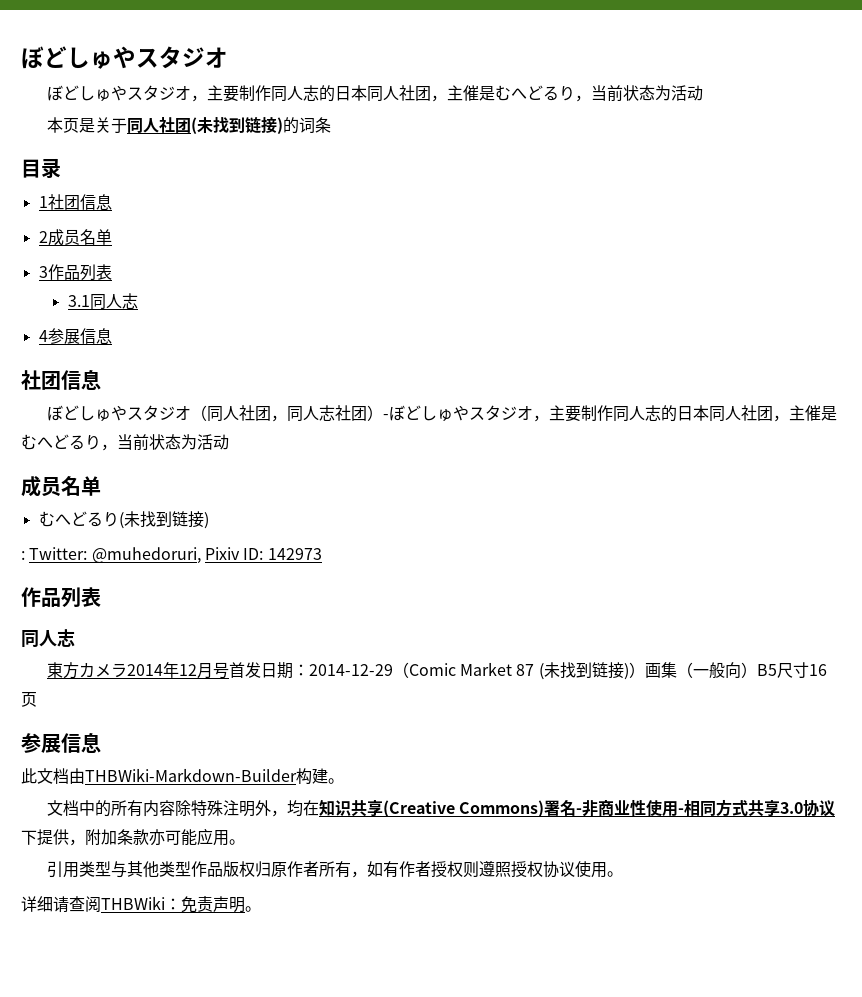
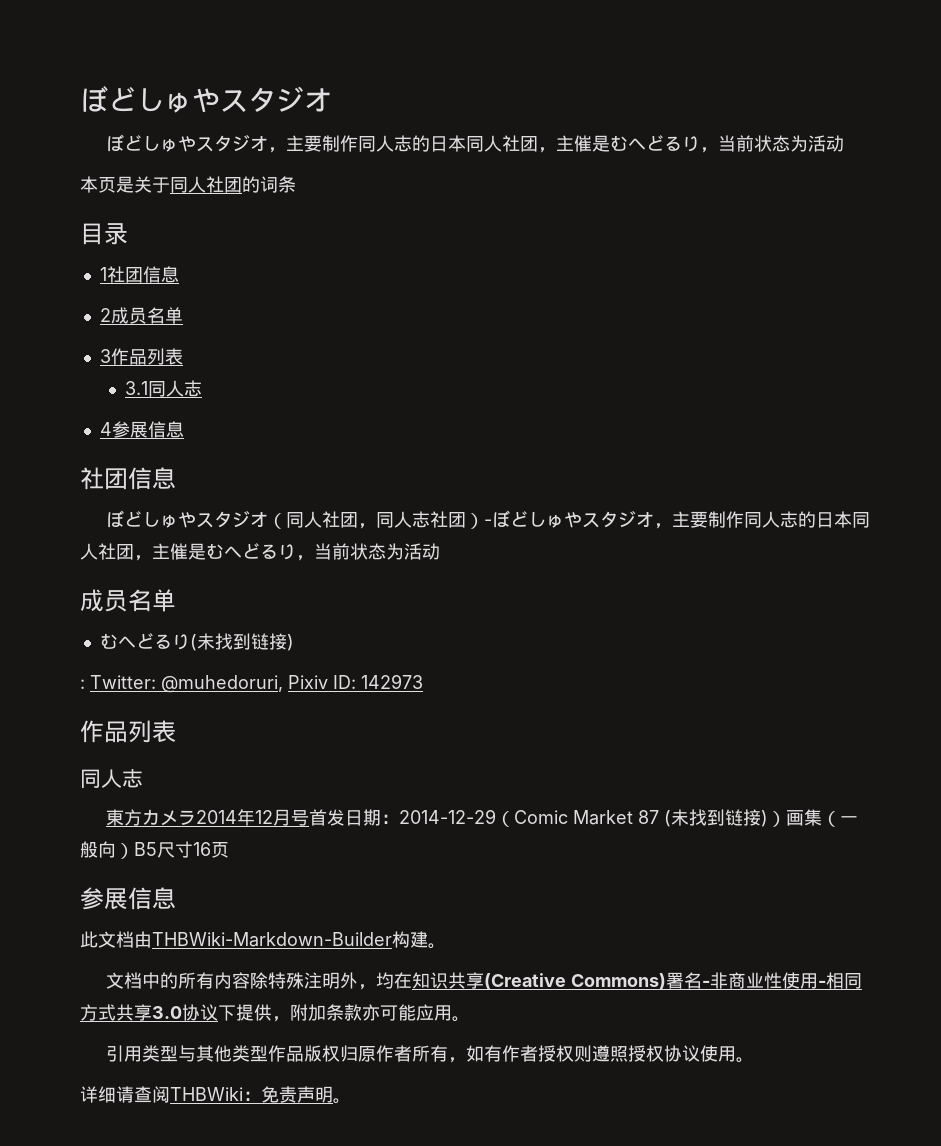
- 本页是关于同人社团(未找到链接)的词条
+ 本页是关于同人社团的词条

